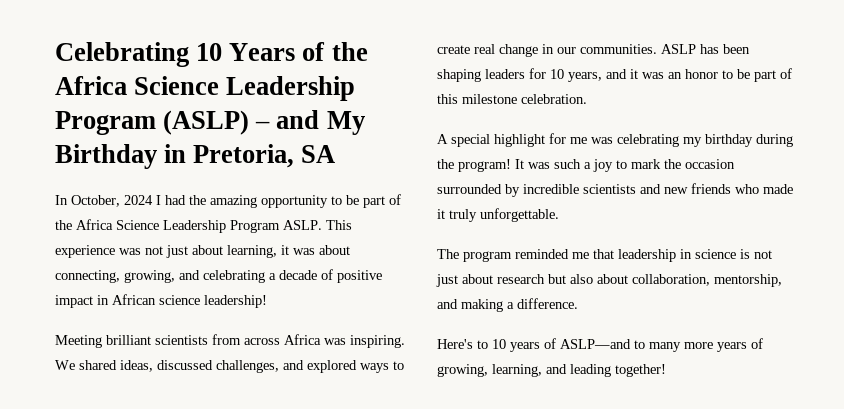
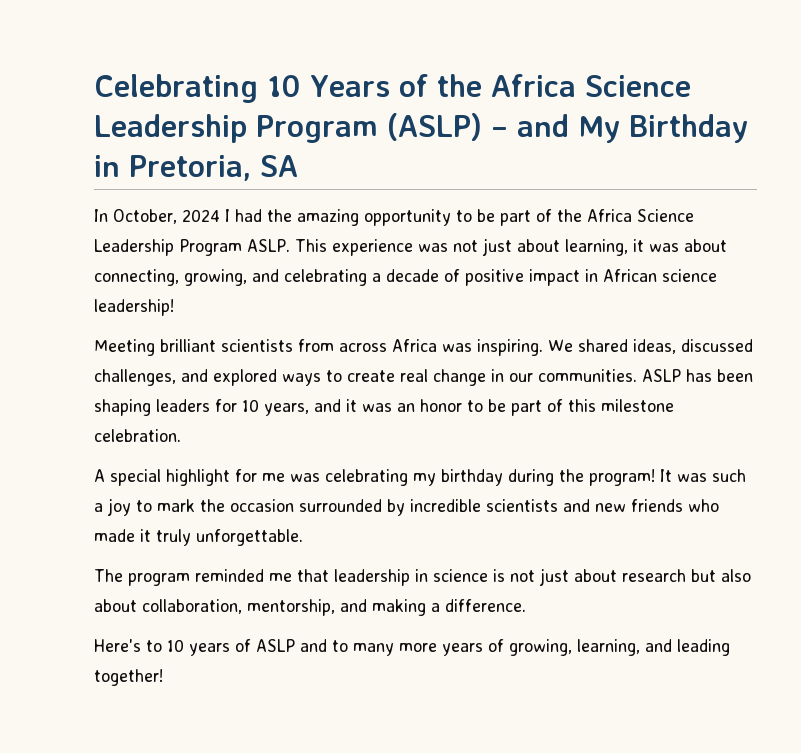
- Here's to 10 years of ASLP—and to many more years of growing, learning, and leading together!
+ Here's to 10 years of ASLP and to many more years of growing, learning, and leading together!

